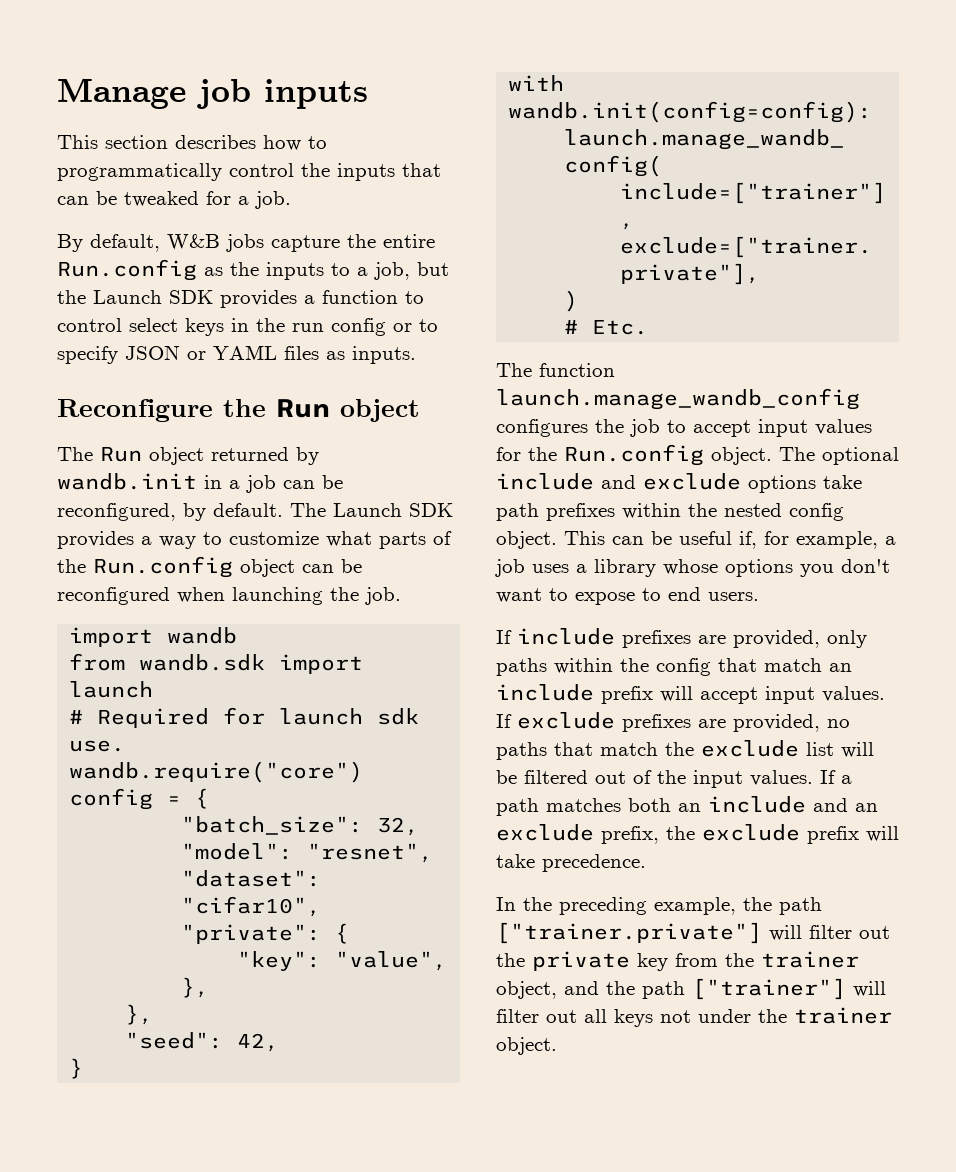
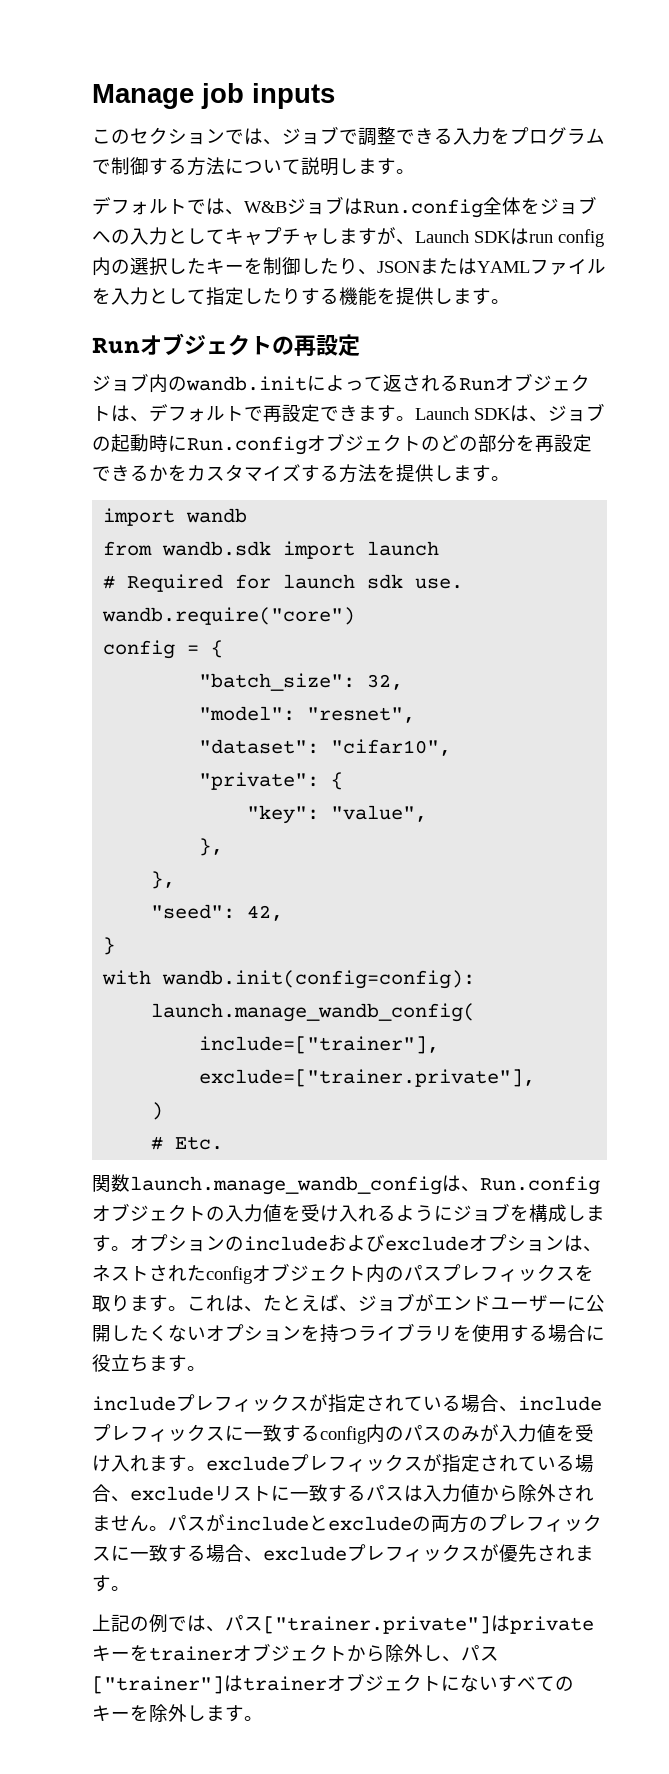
- This section describes how to programmatically control the inputs that can be tweaked for a job.
- By default, W&B jobs capture the entire Run.config as the inputs to a job, but the Launch SDK provides a function to control select keys in the run config or to specify JSON or YAML files as inputs.
- Reconfigure the Run object
- The Run object returned by wandb.init in a job can be reconfigured, by default. The Launch SDK provides a way to customize what parts of the Run.config object can be reconfigured when launching the job.
+ このセクションでは、ジョブで調整できる入力をプログラムで制御する方法について説明します。
+ デフォルトでは、W&BジョブはRun.config全体をジョブへの入力としてキャプチャしますが、Launch SDKはrun config内の選択したキーを制御したり、JSONまたはYAMLファイルを入力として指定したりする機能を提供します。
+ Runオブジェクトの再設定
+ ジョブ内のwandb.initによって返されるRunオブジェクトは、デフォルトで再設定できます。Launch SDKは、ジョブの起動時にRun.configオブジェクトのどの部分を再設定できるかをカスタマイズする方法を提供します。
- The function launch.manage_wandb_config configures the job to accept input values for the Run.config object. The optional include and exclude options take path prefixes within the nested config object. This can be useful if, for example, a job uses a library whose options you don't want to expose to end users.
- If include prefixes are provided, only paths within the config that match an include prefix will accept input values. If exclude prefixes are provided, no paths that match the exclude list will be filtered out of the input values. If a path matches both an include and an exclude prefix, the exclude prefix will take precedence.
- In the preceding example, the path ["trainer.private"] will filter out the private key from the trainer object, and the path ["trainer"] will filter out all keys not under the trainer object.
+ 関数launch.manage_wandb_configは、Run.configオブジェクトの入力値を受け入れるようにジョブを構成します。オプションのincludeおよびexcludeオプションは、ネストされたconfigオブジェクト内のパスプレフィックスを取ります。これは、たとえば、ジョブがエンドユーザーに公開したくないオプションを持つライブラリを使用する場合に役立ちます。
+ includeプレフィックスが指定されている場合、includeプレフィックスに一致するconfig内のパスのみが入力値を受け入れます。excludeプレフィックスが指定されている場合、excludeリストに一致するパスは入力値から除外されません。パスがincludeとexcludeの両方のプレフィックスに一致する場合、excludeプレフィックスが優先されます。
+ 上記の例では、パス["trainer.private"]はprivateキーをtrainerオブジェクトから除外し、パス["trainer"]はtrainerオブジェクトにないすべてのキーを除外します。

